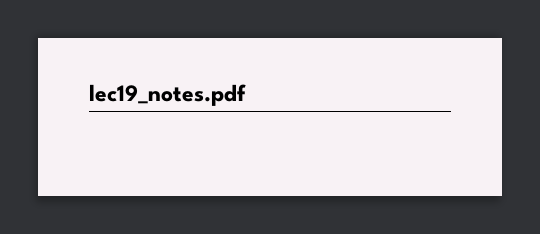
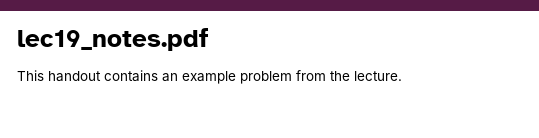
+ This handout contains an example problem from the lecture.

